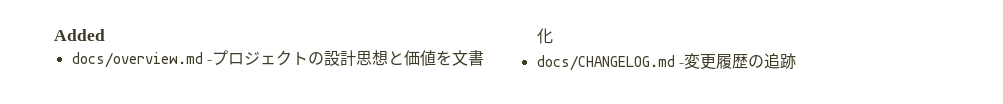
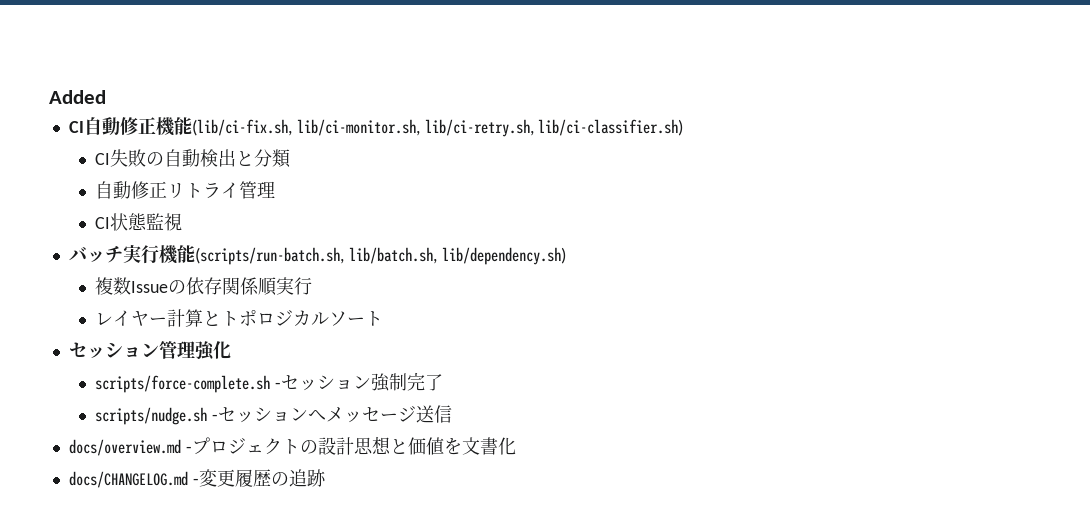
+ CI自動修正機能(lib/ci-fix.sh, lib/ci-monitor.sh, lib/ci-retry.sh, lib/ci-classifier.sh)
+ CI失敗の自動検出と分類
+ 自動修正リトライ管理
+ CI状態監視
+ バッチ実行機能(scripts/run-batch.sh, lib/batch.sh, lib/dependency.sh)
+ 複数Issueの依存関係順実行
+ レイヤー計算とトポロジカルソート
+ セッション管理強化
+ scripts/force-complete.sh -セッション強制完了
+ scripts/nudge.sh -セッションへメッセージ送信

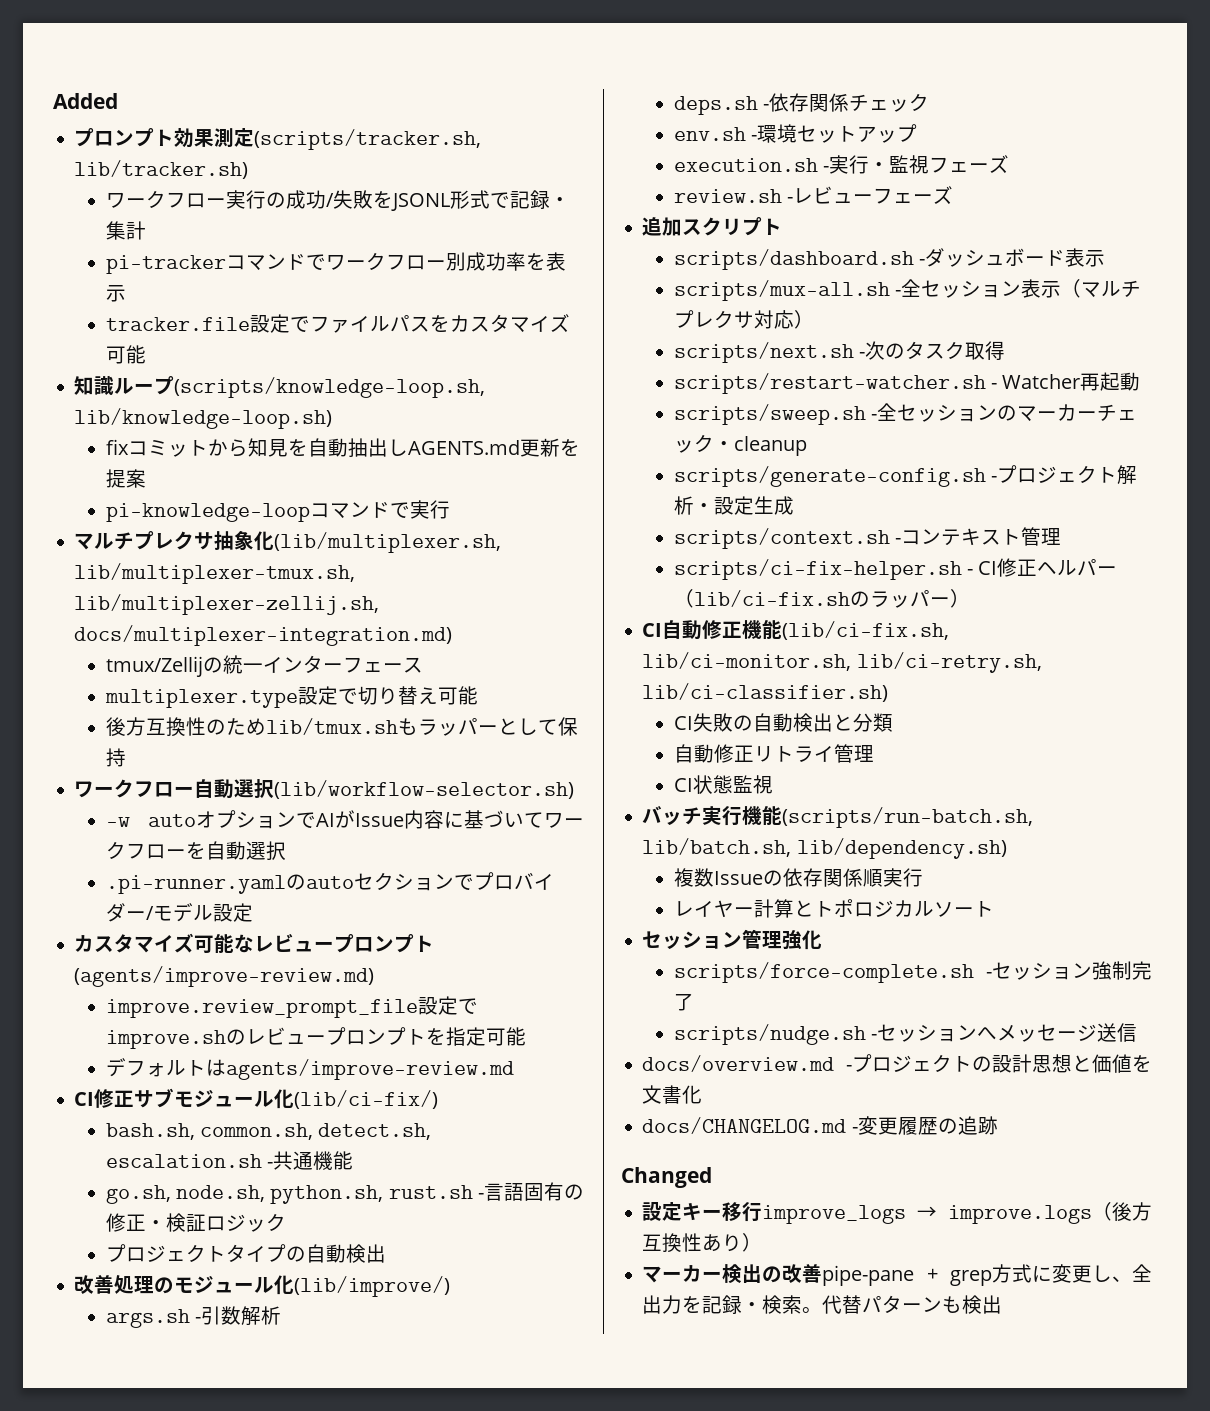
+ プロンプト効果測定(scripts/tracker.sh, lib/tracker.sh)
+ ワークフロー実行の成功/失敗をJSONL形式で記録・集計
+ pi-trackerコマンドでワークフロー別成功率を表示
+ tracker.file設定でファイルパスをカスタマイズ可能
+ 知識ループ(scripts/knowledge-loop.sh, lib/knowledge-loop.sh)
+ fixコミットから知見を自動抽出しAGENTS.md更新を提案
+ pi-knowledge-loopコマンドで実行
+ マルチプレクサ抽象化(lib/multiplexer.sh, lib/multiplexer-tmux.sh, lib/multiplexer-zellij.sh, docs/multiplexer-integration.md)
+ tmux/Zellijの統一インターフェース
+ multiplexer.type設定で切り替え可能
+ 後方互換性のためlib/tmux.shもラッパーとして保持
+ ワークフロー自動選択(lib/workflow-selector.sh)
+ -w autoオプションでAIがIssue内容に基づいてワークフローを自動選択
+ .pi-runner.yamlのautoセクションでプロバイダー/モデル設定
+ カスタマイズ可能なレビュープロンプト(agents/improve-review.md)
+ improve.review_prompt_file設定でimprove.shのレビュープロンプトを指定可能
+ デフォルトはagents/improve-review.md
+ CI修正サブモジュール化(lib/ci-fix/)
+ bash.sh, common.sh, detect.sh, escalation.sh -共通機能
+ go.sh, node.sh, python.sh, rust.sh -言語固有の修正・検証ロジック
+ プロジェクトタイプの自動検出
+ 改善処理のモジュール化(lib/improve/)
+ args.sh -引数解析
+ deps.sh -依存関係チェック
+ env.sh -環境セットアップ
+ execution.sh -実行・監視フェーズ
+ review.sh -レビューフェーズ
+ 追加スクリプト
+ scripts/dashboard.sh -ダッシュボード表示
+ scripts/mux-all.sh -全セッション表示（マルチプレクサ対応）
+ scripts/next.sh -次のタスク取得
+ scripts/restart-watcher.sh - Watcher再起動
+ scripts/sweep.sh -全セッションのマーカーチェック・cleanup
+ scripts/generate-config.sh -プロジェクト解析・設定生成
+ scripts/context.sh -コンテキスト管理
+ scripts/ci-fix-helper.sh - CI修正ヘルパー（lib/ci-fix.shのラッパー）
+ Changed
+ 設定キー移行improve_logs → improve.logs（後方互換性あり）
+ マーカー検出の改善pipe-pane + grep方式に変更し、全出力を記録・検索。代替パターンも検出

